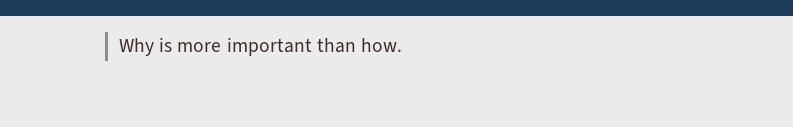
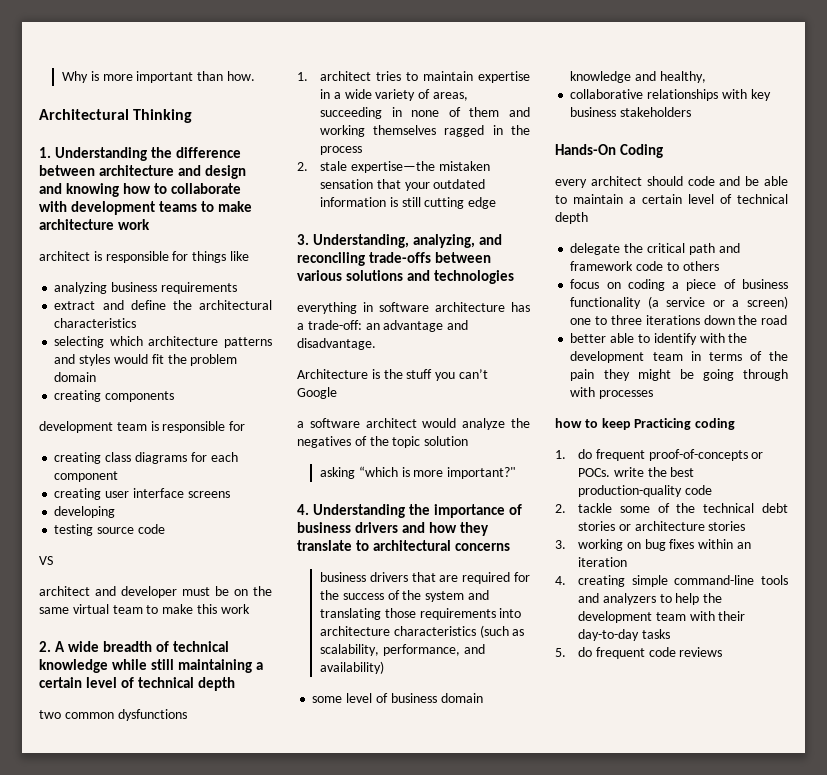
+ Architectural Thinking
+ 1. Understanding the difference between architecture and design and knowing how to collaborate with development teams to make architecture work
+ architect is responsible for things like
+ analyzing business requirements
+ extract and define the architectural characteristics
+ selecting which architecture patterns and styles would fit the problem domain
+ creating components
+ development team is responsible for
+ creating class diagrams for each component
+ creating user interface screens
+ developing
+ testing source code
+ VS
+ architect and developer must be on the same virtual team to make this work
+ 2. A wide breadth of technical knowledge while still maintaining a certain level of technical depth
+ two common dysfunctions
+ 1. architect tries to maintain expertise in a wide variety of areas, succeeding in none of them and working themselves ragged in the process
+ 2. stale expertise—the mistaken sensation that your outdated information is still cutting edge
+ 3. Understanding, analyzing, and reconciling trade-offs between various solutions and technologies
+ everything in software architecture has a trade-off: an advantage and disadvantage.
+ Architecture is the stuff you can’t Google
+ a software architect would analyze the negatives of the topic solution
+ asking “which is more important?"
+ 4. Understanding the importance of business drivers and how they translate to architectural concerns
+ business drivers that are required for the success of the system and translating those requirements into architecture characteristics (such as scalability, performance, and availability)
+ some level of business domain knowledge and healthy,
+ collaborative relationships with key business stakeholders
+ Hands-On Coding
+ every architect should code and be able to maintain a certain level of technical depth
+ delegate the critical path and framework code to others
+ focus on coding a piece of business functionality (a service or a screen) one to three iterations down the road
+ better able to identify with the development team in terms of the pain they might be going through with processes
+ how to keep Practicing coding
+ 1. do frequent proof-of-concepts or POCs. write the best production-quality code
+ 2. tackle some of the technical debt stories or architecture stories
+ 3. working on bug fixes within an iteration
+ 4. creating simple command-line tools and analyzers to help the development team with their day-to-day tasks
+ 5. do frequent code reviews

